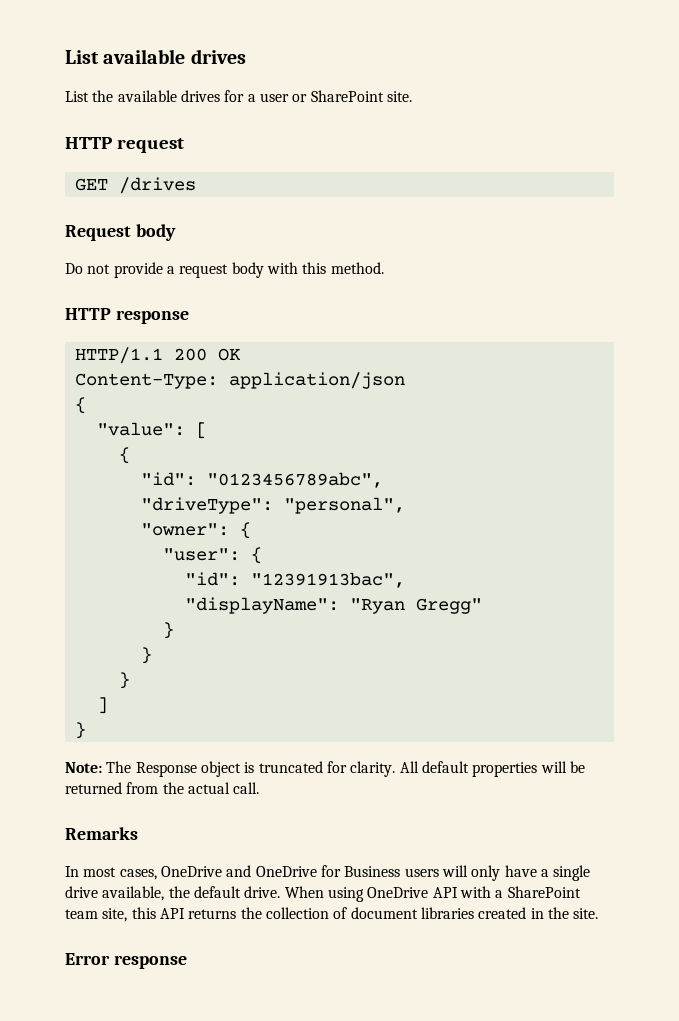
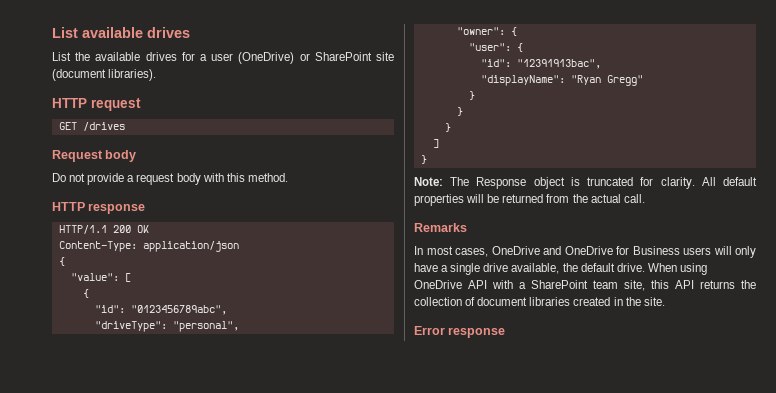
- List the available drives for a user or SharePoint site.
+ List the available drives for a user (OneDrive) or SharePoint site (document libraries).

